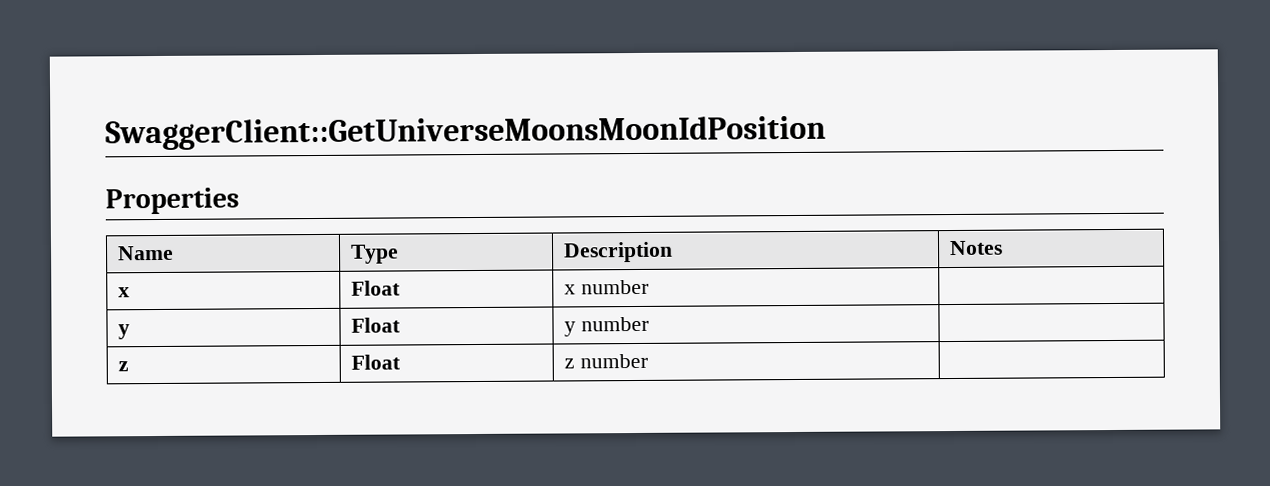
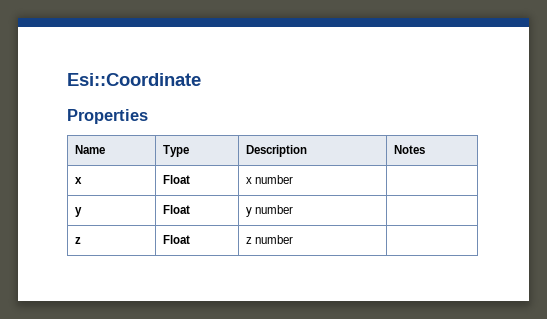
- SwaggerClient::GetUniverseMoonsMoonIdPosition
+ Esi::Coordinate

